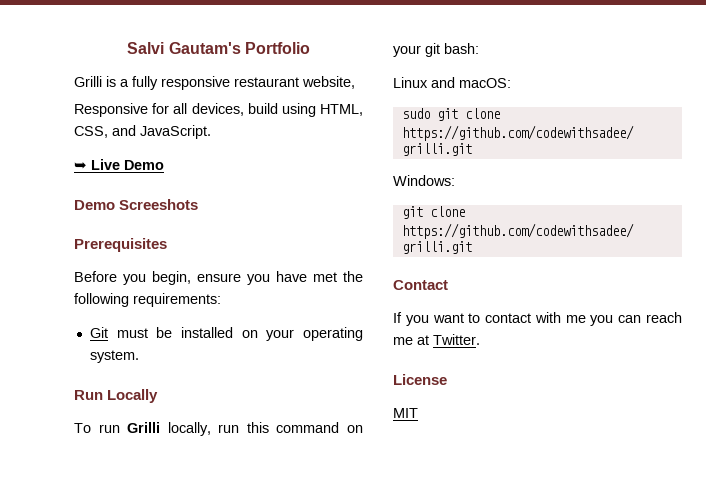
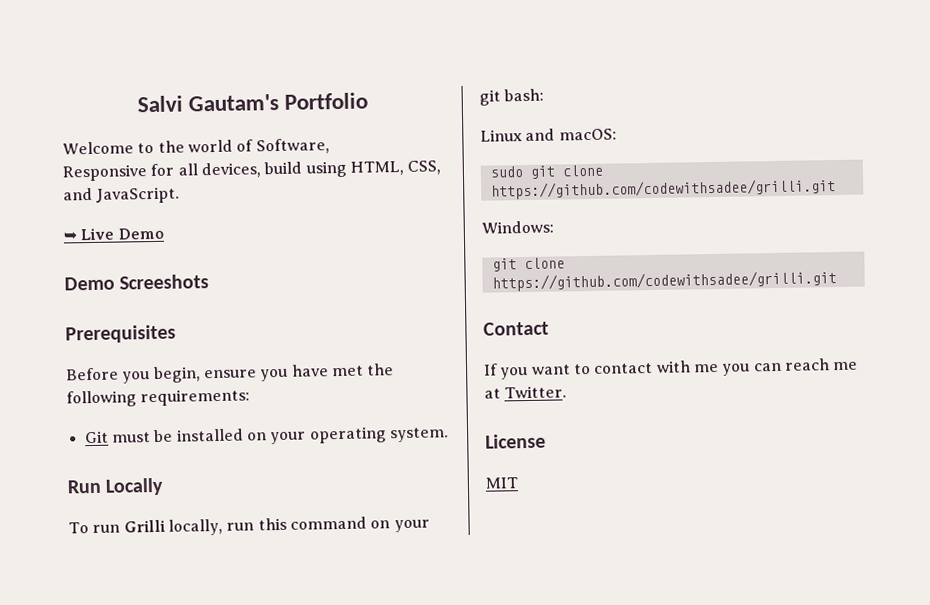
- Grilli is a fully responsive restaurant website,
+ Welcome to the world of Software,

